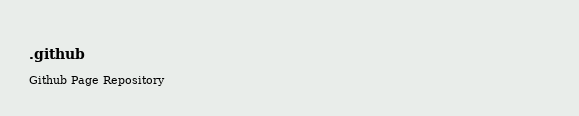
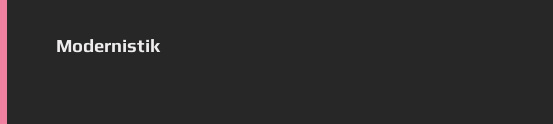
- .github
- Github Page Repository
+ Modernistik

